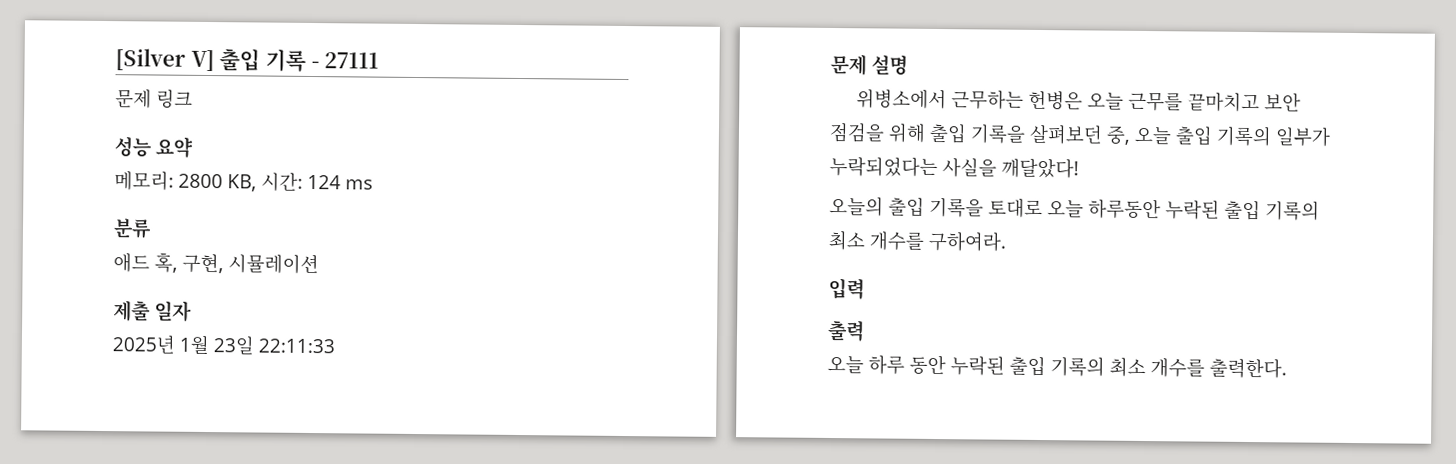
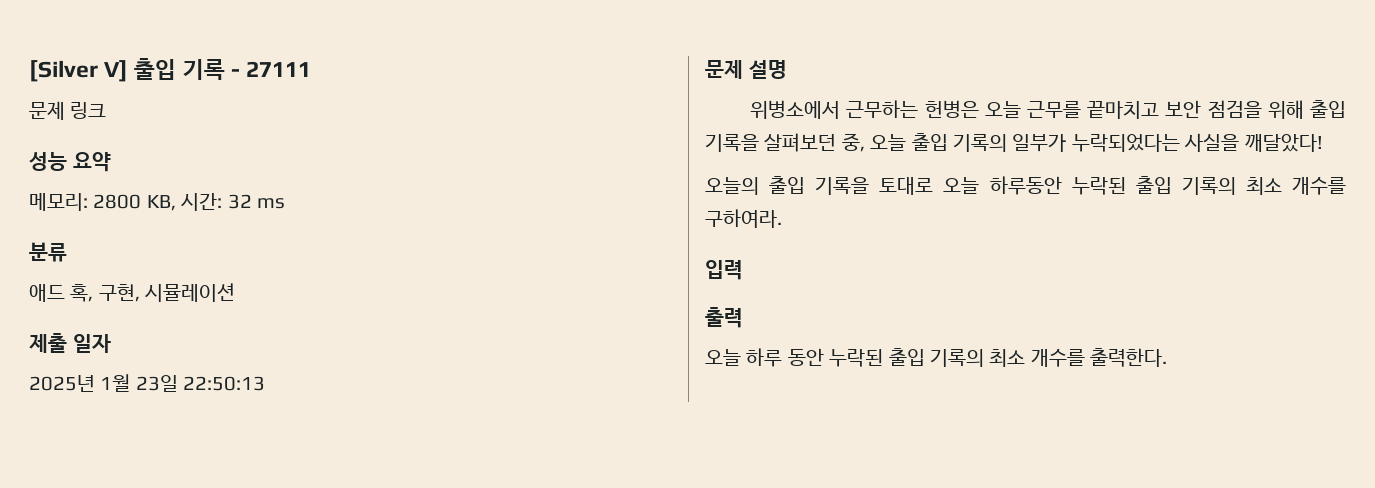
- 메모리: 2800 KB, 시간: 124 ms
+ 메모리: 2800 KB, 시간: 32 ms
- 2025년 1월 23일 22:11:33
+ 2025년 1월 23일 22:50:13

